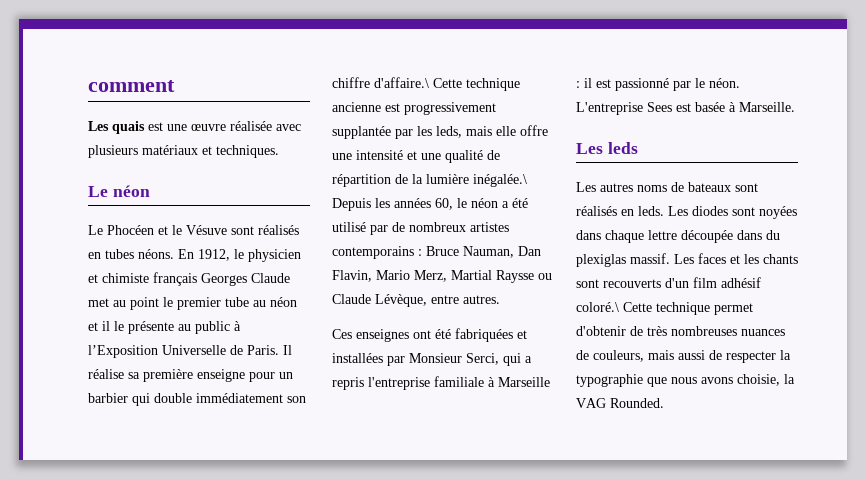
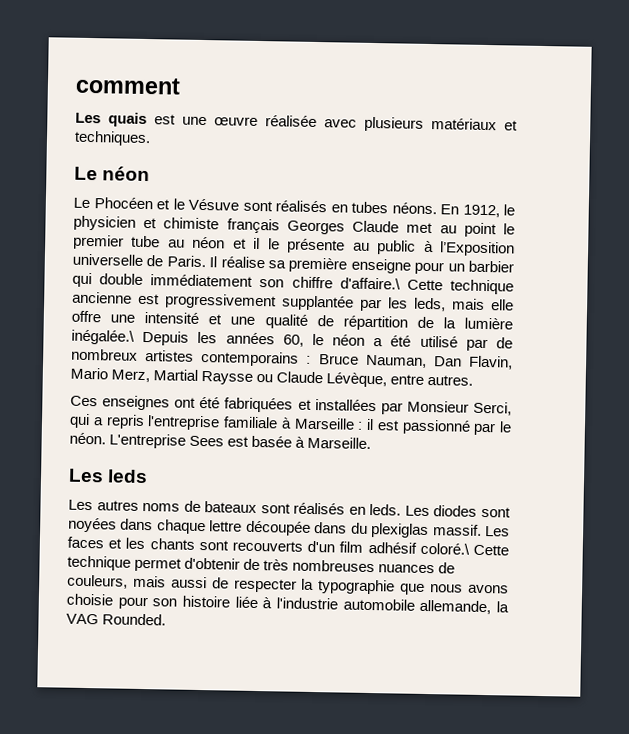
- En 1912, le physicien et chimiste français Georges Claude met au point le premier tube au néon et il le présente au public à l’Exposition Universelle de Paris.
+ En 1912, le physicien et chimiste français Georges Claude met au point le premier tube au néon et il le présente au public à l’Exposition universelle de Paris.
- Les faces et les chants sont recouverts d'un film adhésif coloré.\ Cette technique permet d'obtenir de très nombreuses nuances de couleurs, mais aussi de respecter la typographie que nous avons choisie, la VAG Rounded.
+ Les faces et les chants sont recouverts d'un film adhésif coloré.\ Cette technique permet d'obtenir de très nombreuses nuances de couleurs, mais aussi de respecter la typographie que nous avons choisie pour son histoire liée à l'industrie automobile allemande, la VAG Rounded.

